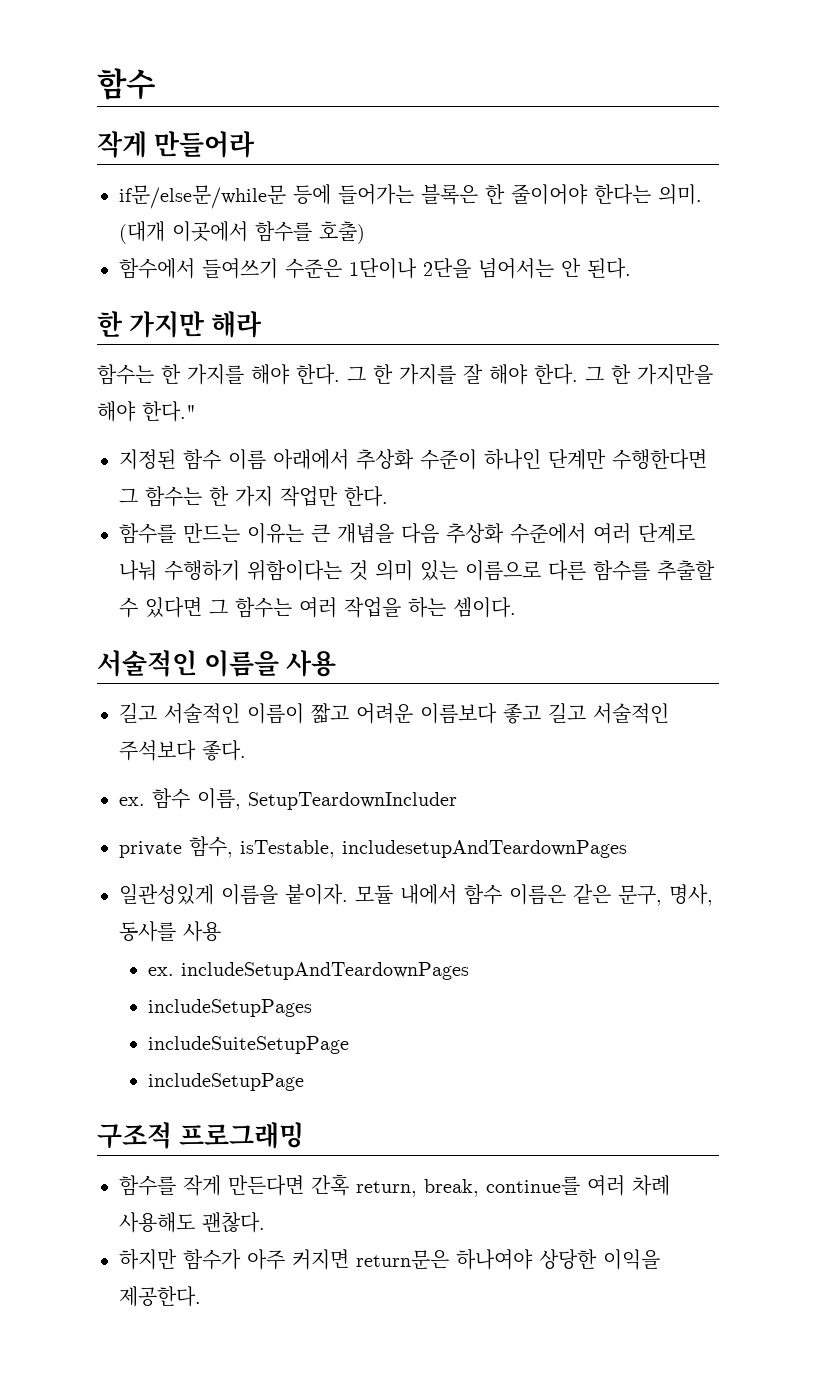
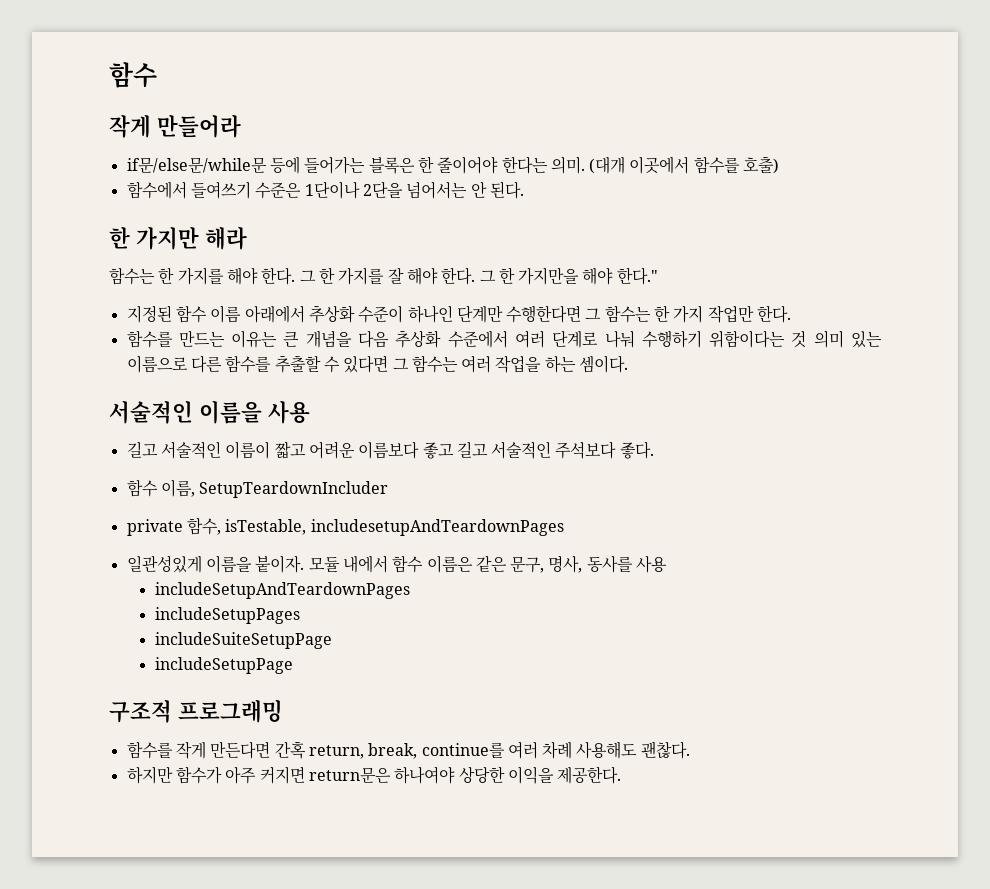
  길고 서술적인 이름이 짧고 어려운 이름보다 좋고 길고 서술적인 주석보다 좋다.
- ex. 함수 이름, SetupTeardownIncluder
+ 함수 이름, SetupTeardownIncluder
- ex. includeSetupAndTeardownPages
+ includeSetupAndTeardownPages

